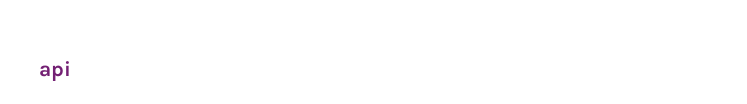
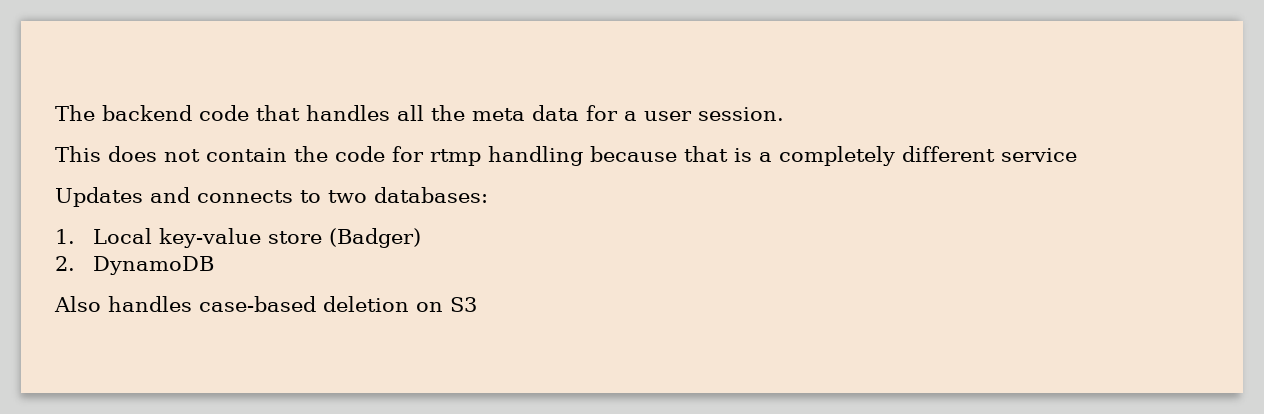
- api
+ The backend code that handles all the meta data for a user session.
+ This does not contain the code for rtmp handling because that is a completely different service
+ Updates and connects to two databases:
+ 1. Local key-value store (Badger)
+ 2. DynamoDB
+ Also handles case-based deletion on S3

